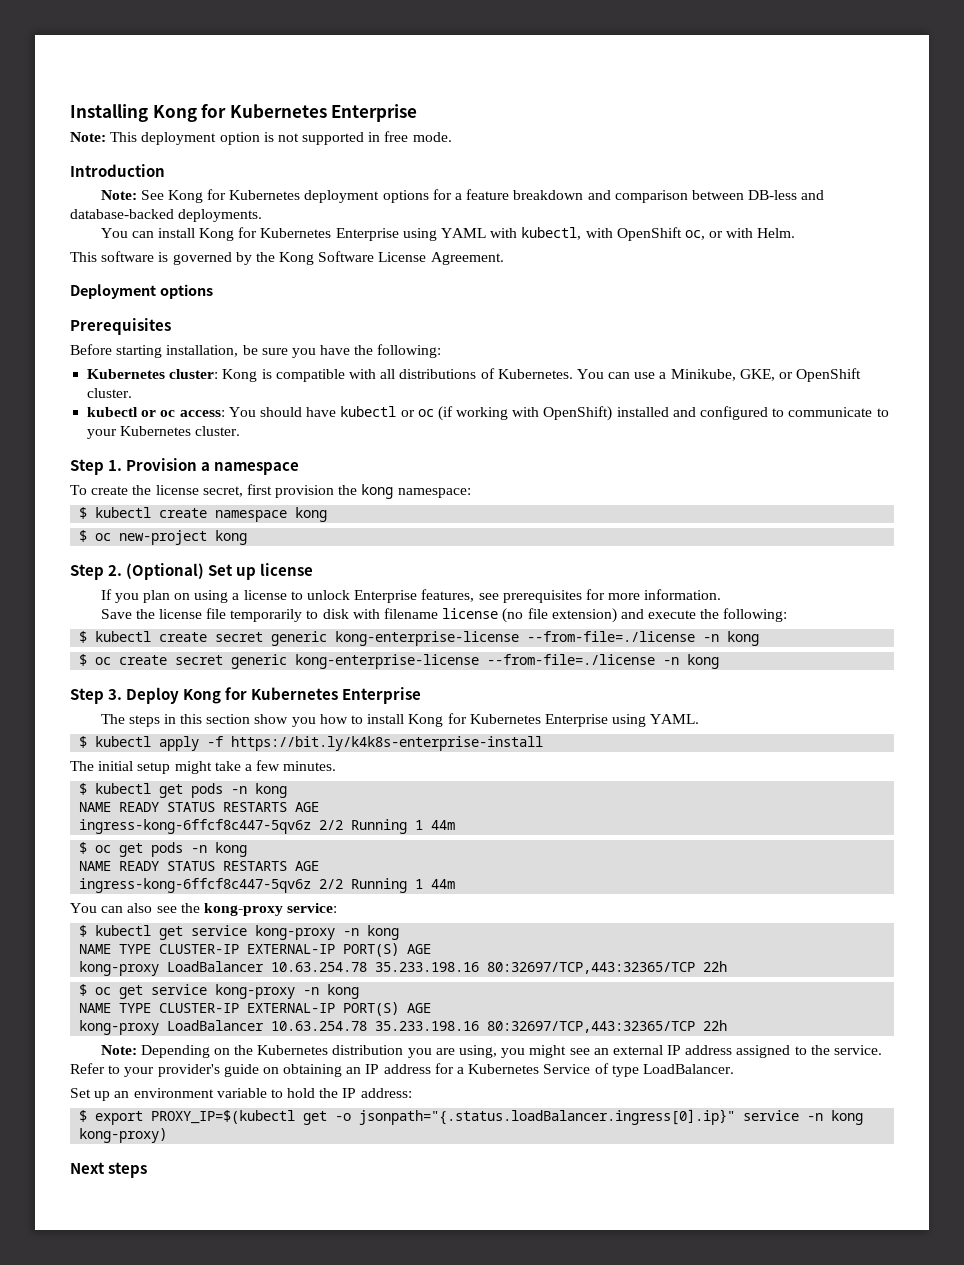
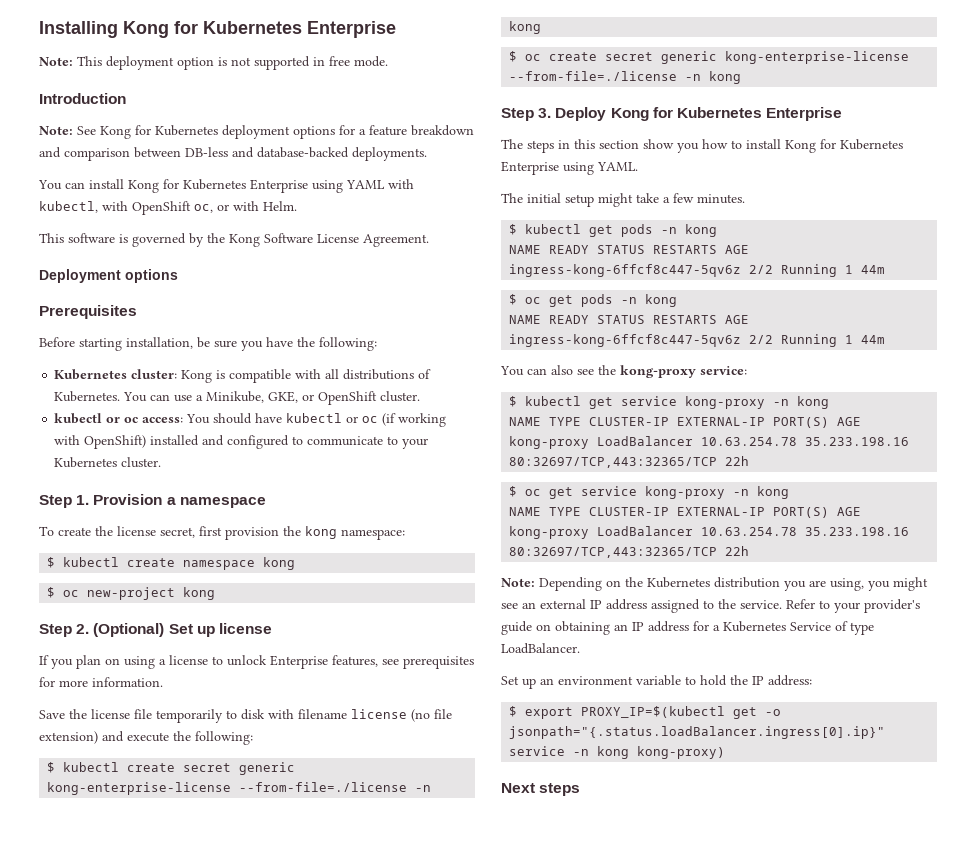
- $ kubectl apply -f https://bit.ly/k4k8s-enterprise-install

